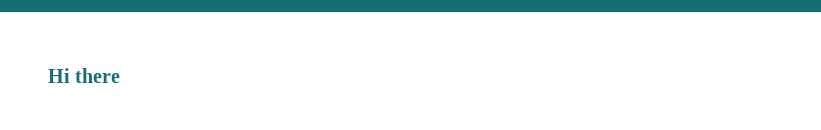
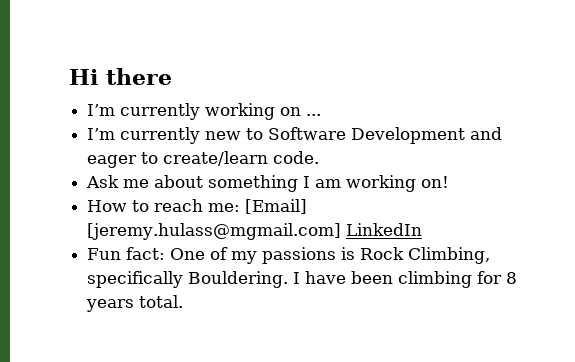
+ I’m currently working on ...
+ I’m currently new to Software Development and eager to create/learn code.
+ Ask me about something I am working on!
+ How to reach me: [Email] [jeremy.hulass@mgmail.com] LinkedIn
+ Fun fact: One of my passions is Rock Climbing, specifically Bouldering. I have been climbing for 8 years total.

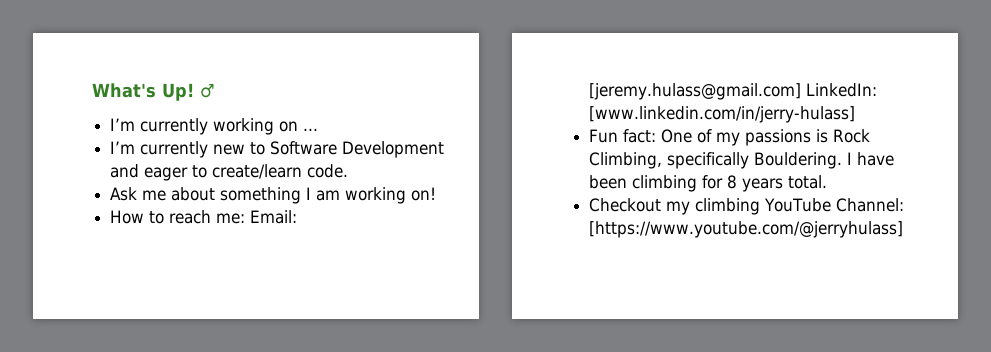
- Hi there
+ What's Up! ♂
- How to reach me: [Email] [jeremy.hulass@mgmail.com] LinkedIn
+ How to reach me: Email: [jeremy.hulass@gmail.com] LinkedIn: [www.linkedin.com/in/jerry-hulass]
+ Checkout my climbing YouTube Channel: [https://www.youtube.com/@jerryhulass]

